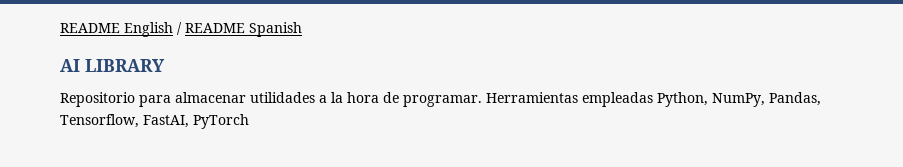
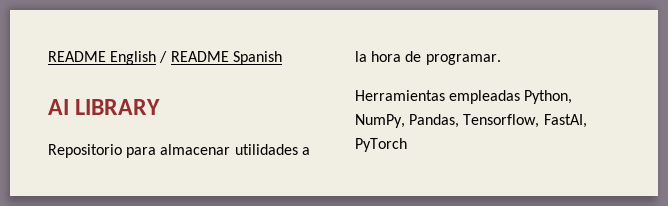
- Repositorio para almacenar utilidades a la hora de programar. Herramientas empleadas Python, NumPy, Pandas, Tensorflow, FastAI, PyTorch
+ Repositorio para almacenar utilidades a la hora de programar.
+ Herramientas empleadas Python, NumPy, Pandas, Tensorflow, FastAI, PyTorch

